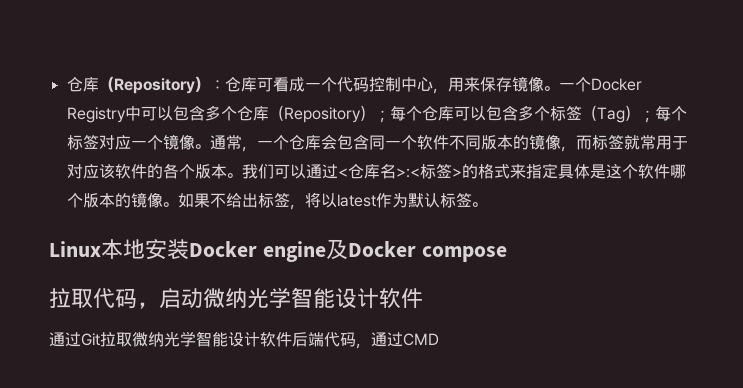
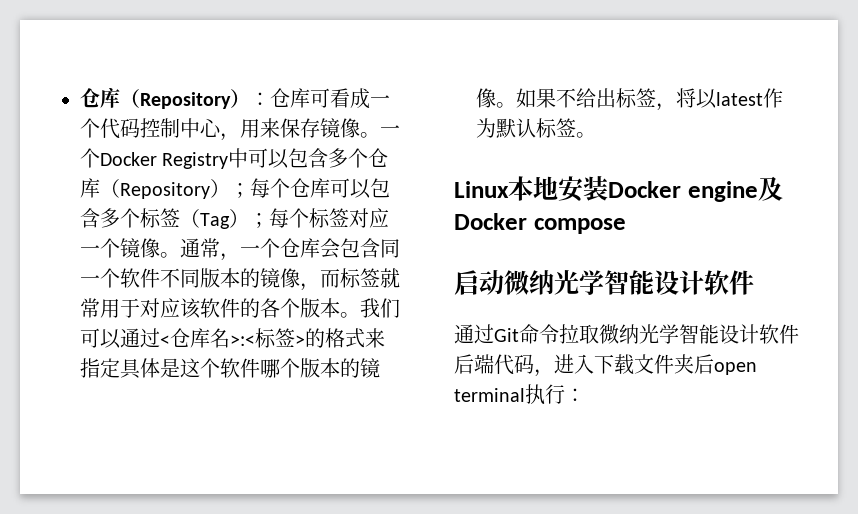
- 拉取代码，启动微纳光学智能设计软件
+ 启动微纳光学智能设计软件
- 通过Git拉取微纳光学智能设计软件后端代码，通过CMD
+ 通过Git命令拉取微纳光学智能设计软件后端代码，进入下载文件夹后open terminal执行：

